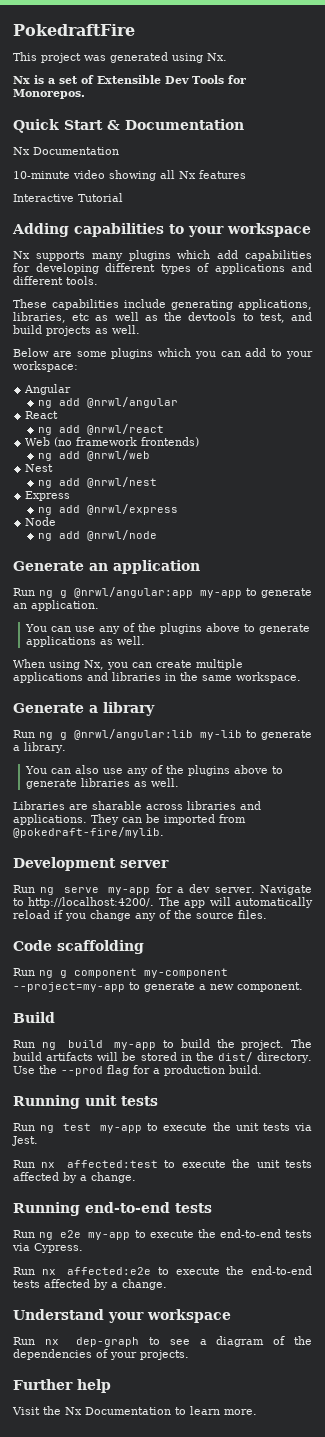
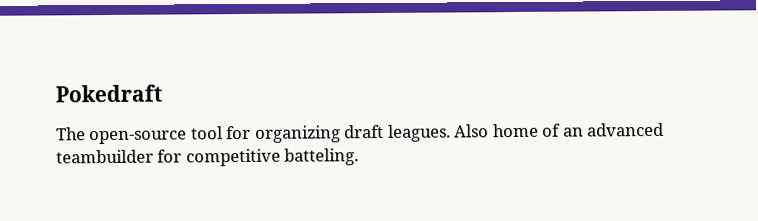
- PokedraftFire
- This project was generated using Nx.
- Nx is a set of Extensible Dev Tools for Monorepos.
- Quick Start & Documentation
- Nx Documentation
- 10-minute video showing all Nx features
- Interactive Tutorial
- Adding capabilities to your workspace
- Nx supports many plugins which add capabilities for developing different types of applications and different tools.
- These capabilities include generating applications, libraries, etc as well as the devtools to test, and build projects as well.
- Below are some plugins which you can add to your workspace:
- Angular
- ng add @nrwl/angular
- React
- ng add @nrwl/react
- Web (no framework frontends)
- ng add @nrwl/web
- Nest
- ng add @nrwl/nest
- Express
- ng add @nrwl/express
- Node
- ng add @nrwl/node
- Generate an application
- Run ng g @nrwl/angular:app my-app to generate an application.
- You can use any of the plugins above to generate applications as well.
- When using Nx, you can create multiple applications and libraries in the same workspace.
- Generate a library
- Run ng g @nrwl/angular:lib my-lib to generate a library.
- You can also use any of the plugins above to generate libraries as well.
- Libraries are sharable across libraries and applications. They can be imported from @pokedraft-fire/mylib.
- Development server
- Run ng serve my-app for a dev server. Navigate to http://localhost:4200/. The app will automatically reload if you change any of the source files.
- Code scaffolding
- Run ng g component my-component --project=my-app to generate a new component.
- Build
- Run ng build my-app to build the project. The build artifacts will be stored in the dist/ directory. Use the --prod flag for a production build.
- Running unit tests
- Run ng test my-app to execute the unit tests via Jest.
- Run nx affected:test to execute the unit tests affected by a change.
- Running end-to-end tests
- Run ng e2e my-app to execute the end-to-end tests via Cypress.
- Run nx affected:e2e to execute the end-to-end tests affected by a change.
- Understand your workspace
- Run nx dep-graph to see a diagram of the dependencies of your projects.
- Further help
- Visit the Nx Documentation to learn more.
+ Pokedraft
+ The open-source tool for organizing draft leagues. Also home of an advanced teambuilder for competitive batteling.

